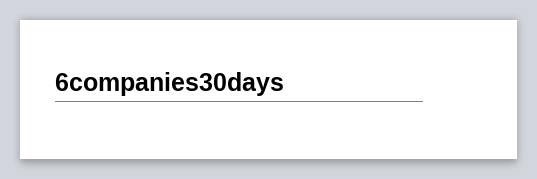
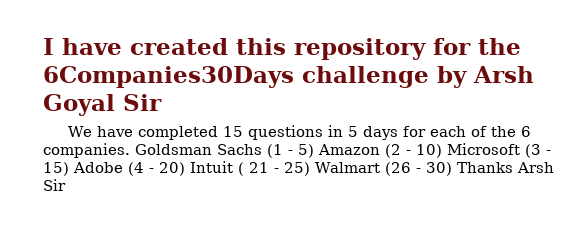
- 6companies30days
+ I have created this repository for the 6Companies30Days challenge by Arsh Goyal Sir
+ We have completed 15 questions in 5 days for each of the 6 companies. Goldsman Sachs (1 - 5) Amazon (2 - 10) Microsoft (3 - 15) Adobe (4 - 20) Intuit ( 21 - 25) Walmart (26 - 30) Thanks Arsh Sir

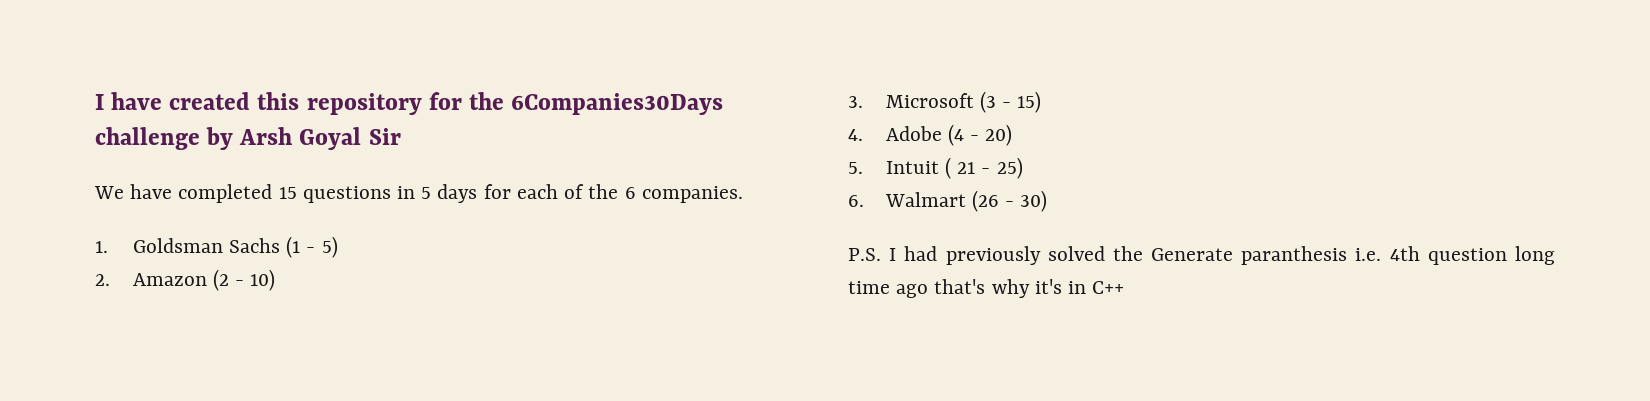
- We have completed 15 questions in 5 days for each of the 6 companies. Goldsman Sachs (1 - 5) Amazon (2 - 10) Microsoft (3 - 15) Adobe (4 - 20) Intuit ( 21 - 25) Walmart (26 - 30) Thanks Arsh Sir
+ We have completed 15 questions in 5 days for each of the 6 companies.
+ 1. Goldsman Sachs (1 - 5)
+ 2. Amazon (2 - 10)
+ 3. Microsoft (3 - 15)
+ 4. Adobe (4 - 20)
+ 5. Intuit ( 21 - 25)
+ 6. Walmart (26 - 30)
+ P.S. I had previously solved the Generate paranthesis i.e. 4th question long time ago that's why it's in C++

